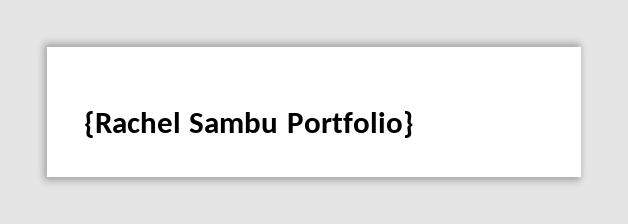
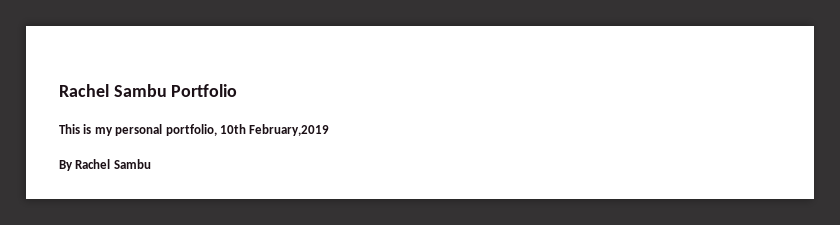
- {Rachel Sambu Portfolio}
+ Rachel Sambu Portfolio
+ This is my personal portfolio, 10th February,2019
+ By Rachel Sambu

